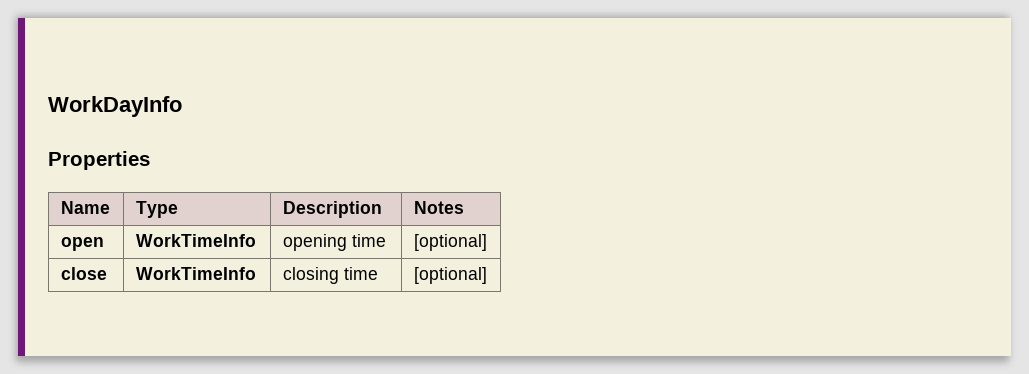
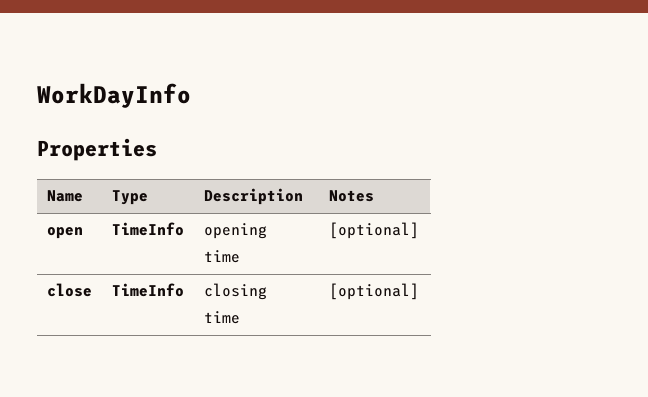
- open | WorkTimeInfo | opening time | [optional]
+ open | TimeInfo | opening time | [optional]
- close | WorkTimeInfo | closing time | [optional]
+ close | TimeInfo | closing time | [optional]

